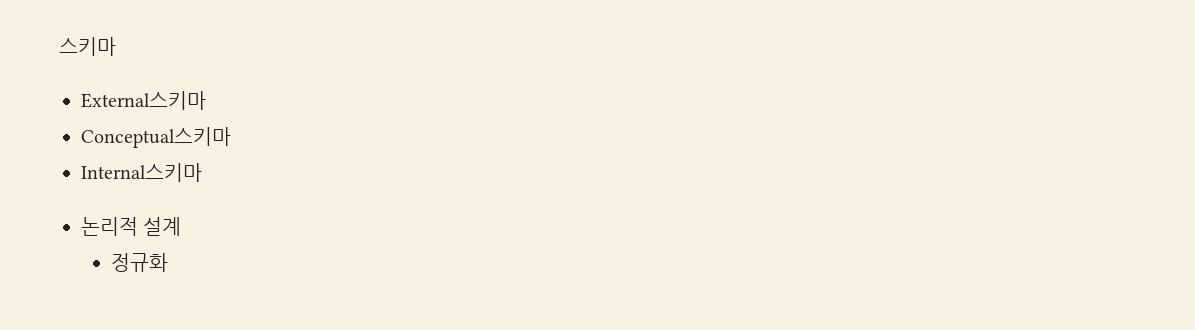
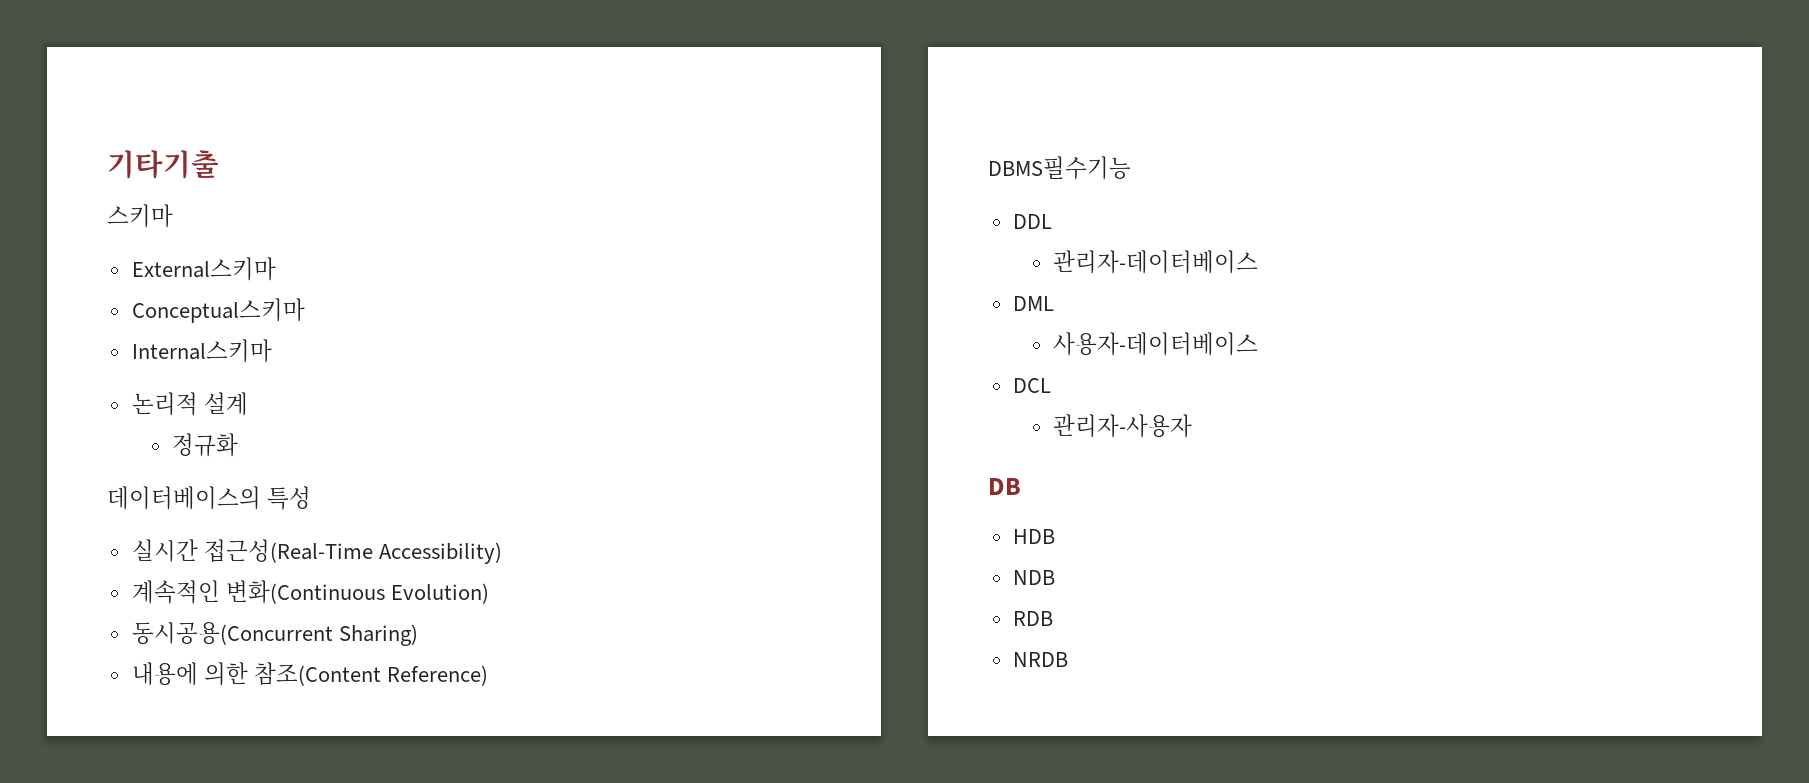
+ 기타기출
+ 데이터베이스의 특성
+ 실시간 접근성(Real-Time Accessibility)
+ 계속적인 변화(Continuous Evolution)
+ 동시공용(Concurrent Sharing)
+ 내용에 의한 참조(Content Reference)
+ DBMS필수기능
+ DDL
+ 관리자-데이터베이스
+ DML
+ 사용자-데이터베이스
+ DCL
+ 관리자-사용자
+ DB
+ HDB
+ NDB
+ RDB
+ NRDB

